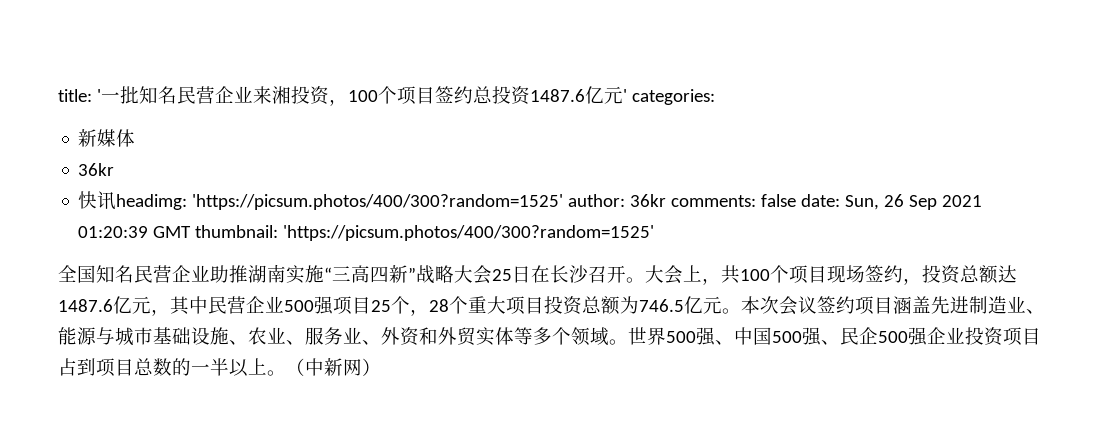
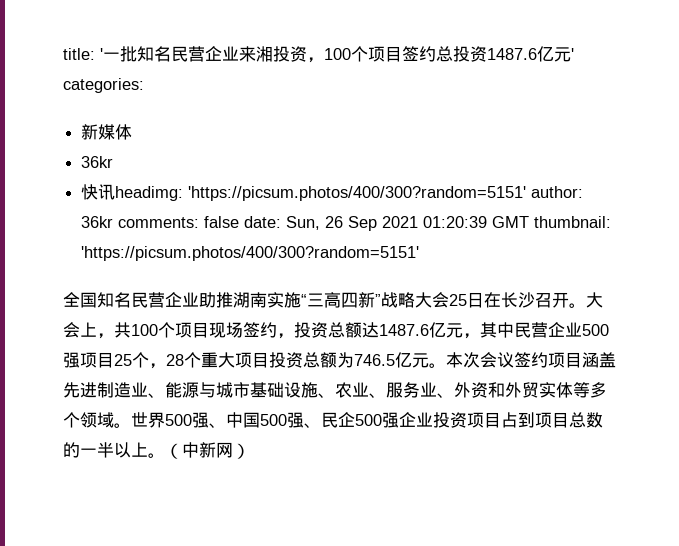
- 快讯headimg: 'https://picsum.photos/400/300?random=1525' author: 36kr comments: false date: Sun, 26 Sep 2021 01:20:39 GMT thumbnail: 'https://picsum.photos/400/300?random=1525'
+ 快讯headimg: 'https://picsum.photos/400/300?random=5151' author: 36kr comments: false date: Sun, 26 Sep 2021 01:20:39 GMT thumbnail: 'https://picsum.photos/400/300?random=5151'

